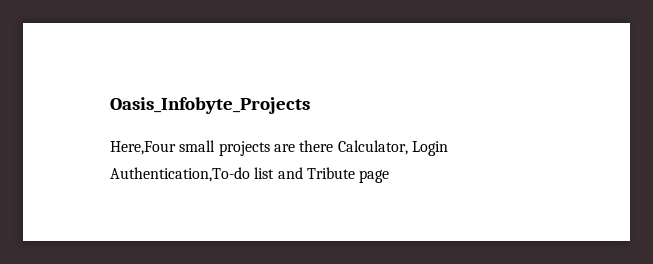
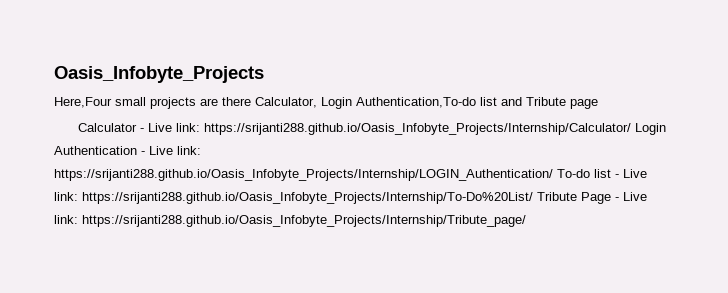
+ Calculator - Live link: https://srijanti288.github.io/Oasis_Infobyte_Projects/Internship/Calculator/ Login Authentication - Live link: https://srijanti288.github.io/Oasis_Infobyte_Projects/Internship/LOGIN_Authentication/ To-do list - Live link: https://srijanti288.github.io/Oasis_Infobyte_Projects/Internship/To-Do%20List/ Tribute Page - Live link: https://srijanti288.github.io/Oasis_Infobyte_Projects/Internship/Tribute_page/

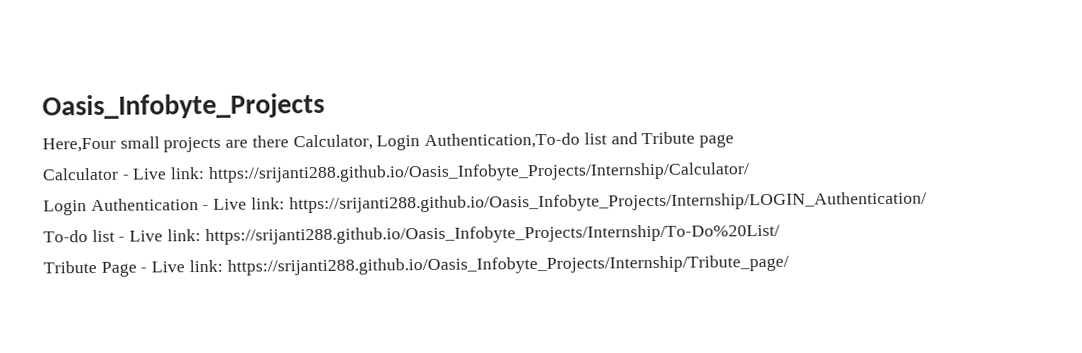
- Calculator - Live link: https://srijanti288.github.io/Oasis_Infobyte_Projects/Internship/Calculator/ Login Authentication - Live link: https://srijanti288.github.io/Oasis_Infobyte_Projects/Internship/LOGIN_Authentication/ To-do list - Live link: https://srijanti288.github.io/Oasis_Infobyte_Projects/Internship/To-Do%20List/ Tribute Page - Live link: https://srijanti288.github.io/Oasis_Infobyte_Projects/Internship/Tribute_page/
+ Calculator - Live link: https://srijanti288.github.io/Oasis_Infobyte_Projects/Internship/Calculator/
+ Login Authentication - Live link: https://srijanti288.github.io/Oasis_Infobyte_Projects/Internship/LOGIN_Authentication/
+ To-do list - Live link: https://srijanti288.github.io/Oasis_Infobyte_Projects/Internship/To-Do%20List/
+ Tribute Page - Live link: https://srijanti288.github.io/Oasis_Infobyte_Projects/Internship/Tribute_page/

